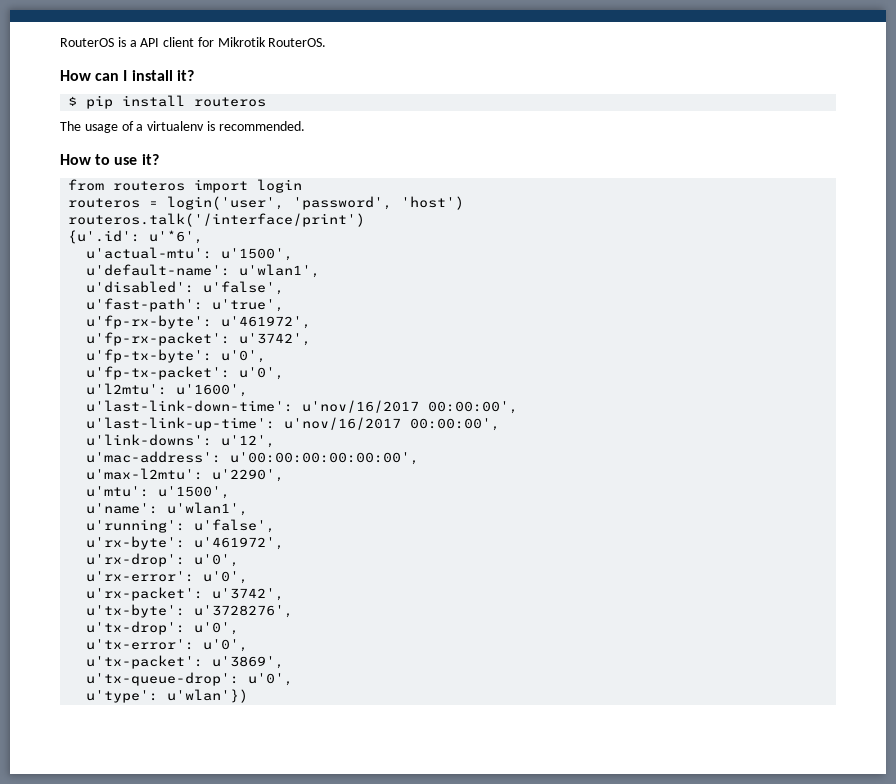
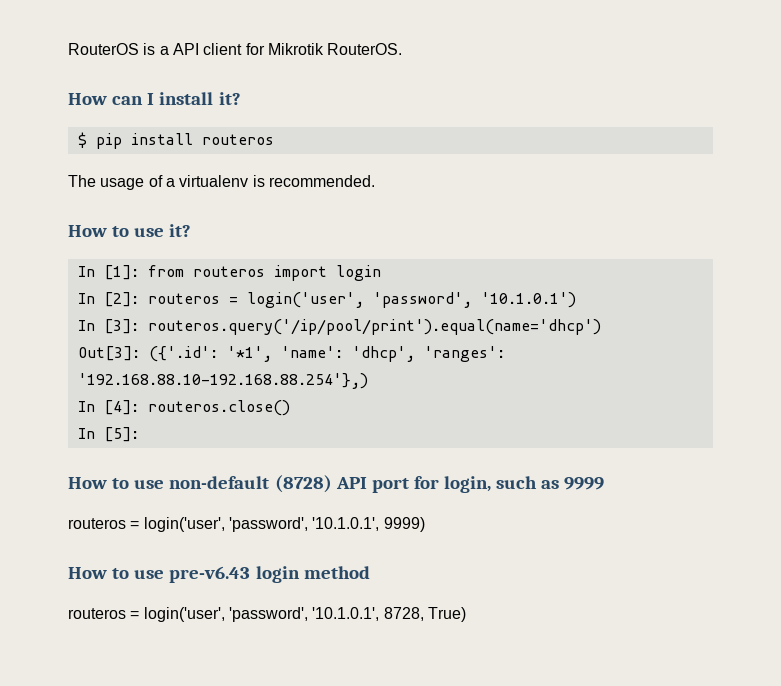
- from routeros import login
+ In [1]: from routeros import login
- routeros = login('user', 'password', 'host')
- routeros.talk('/interface/print')
- {u'.id': u'*6',
- u'actual-mtu': u'1500',
- u'default-name': u'wlan1',
- u'disabled': u'false',
- u'fast-path': u'true',
- u'fp-rx-byte': u'461972',
- u'fp-rx-packet': u'3742',
- u'fp-tx-byte': u'0',
- u'fp-tx-packet': u'0',
- u'l2mtu': u'1600',
- u'last-link-down-time': u'nov/16/2017 00:00:00',
- u'last-link-up-time': u'nov/16/2017 00:00:00',
- u'link-downs': u'12',
- u'mac-address': u'00:00:00:00:00:00',
- u'max-l2mtu': u'2290',
- u'mtu': u'1500',
- u'name': u'wlan1',
- u'running': u'false',
- u'rx-byte': u'461972',
- u'rx-drop': u'0',
- u'rx-error': u'0',
- u'rx-packet': u'3742',
- u'tx-byte': u'3728276',
- u'tx-drop': u'0',
- u'tx-error': u'0',
- u'tx-packet': u'3869',
- u'tx-queue-drop': u'0',
- u'type': u'wlan'})
+ In [2]: routeros = login('user', 'password', '10.1.0.1')
+ In [3]: routeros.query('/ip/pool/print').equal(name='dhcp')
+ Out[3]: ({'.id': '*1', 'name': 'dhcp', 'ranges': '192.168.88.10-192.168.88.254'},)
+ In [4]: routeros.close()
+ In [5]:
+ How to use non-default (8728) API port for login, such as 9999
+ routeros = login('user', 'password', '10.1.0.1', 9999)
+ How to use pre-v6.43 login method
+ routeros = login('user', 'password', '10.1.0.1', 8728, True)

